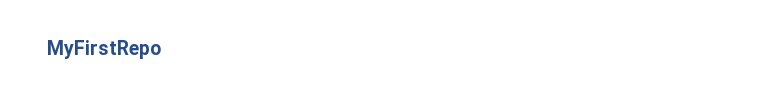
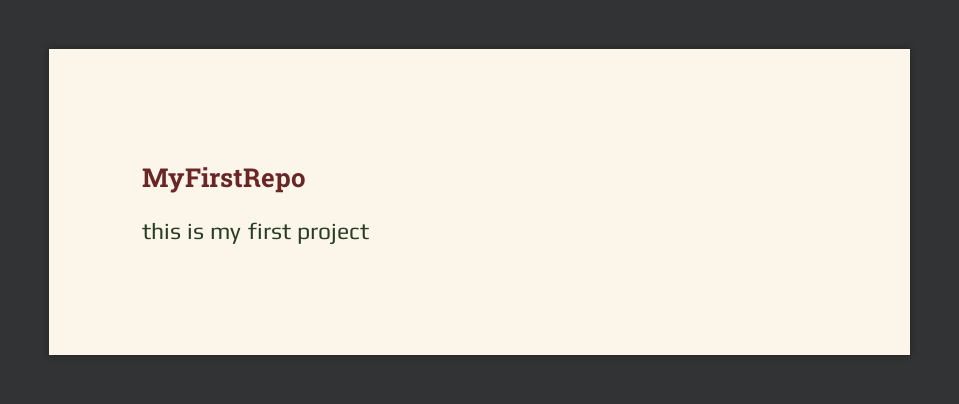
+ this is my first project

